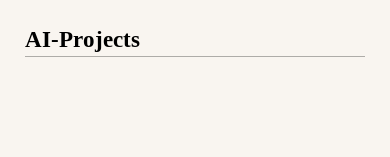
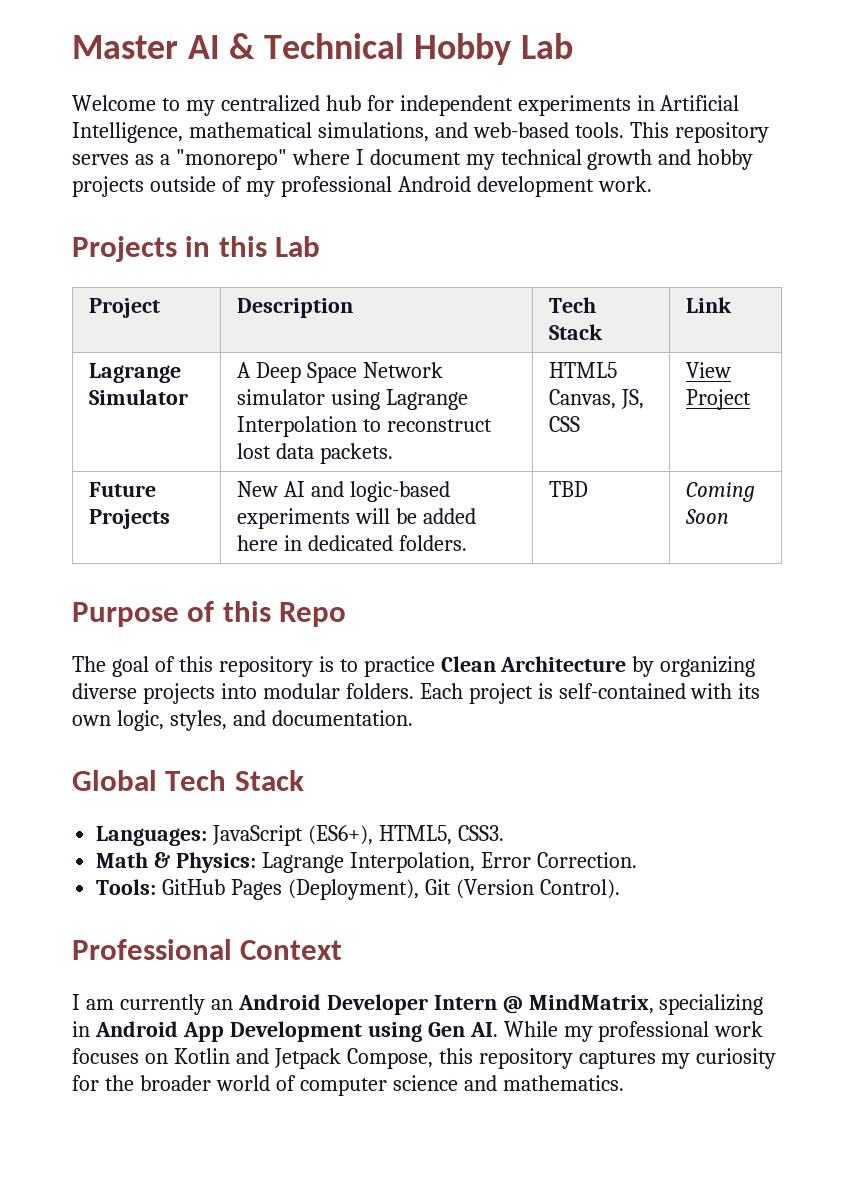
- AI-Projects
+ Master AI & Technical Hobby Lab
+ Welcome to my centralized hub for independent experiments in Artificial Intelligence, mathematical simulations, and web-based tools. This repository serves as a "monorepo" where I document my technical growth and hobby projects outside of my professional Android development work.
+ Projects in this Lab
+ Project | Description | Tech Stack | Link
+ Lagrange Simulator | A Deep Space Network simulator using Lagrange Interpolation to reconstruct lost data packets. | HTML5 Canvas, JS, CSS | View Project
+ Future Projects | New AI and logic-based experiments will be added here in dedicated folders. | TBD | Coming Soon
+ Purpose of this Repo
+ The goal of this repository is to practice Clean Architecture by organizing diverse projects into modular folders. Each project is self-contained with its own logic, styles, and documentation.
+ Global Tech Stack
+ Languages: JavaScript (ES6+), HTML5, CSS3.
+ Math & Physics: Lagrange Interpolation, Error Correction.
+ Tools: GitHub Pages (Deployment), Git (Version Control).
+ Professional Context
+ I am currently an Android Developer Intern @ MindMatrix, specializing in Android App Development using Gen AI. While my professional work focuses on Kotlin and Jetpack Compose, this repository captures my curiosity for the broader world of computer science and mathematics.

